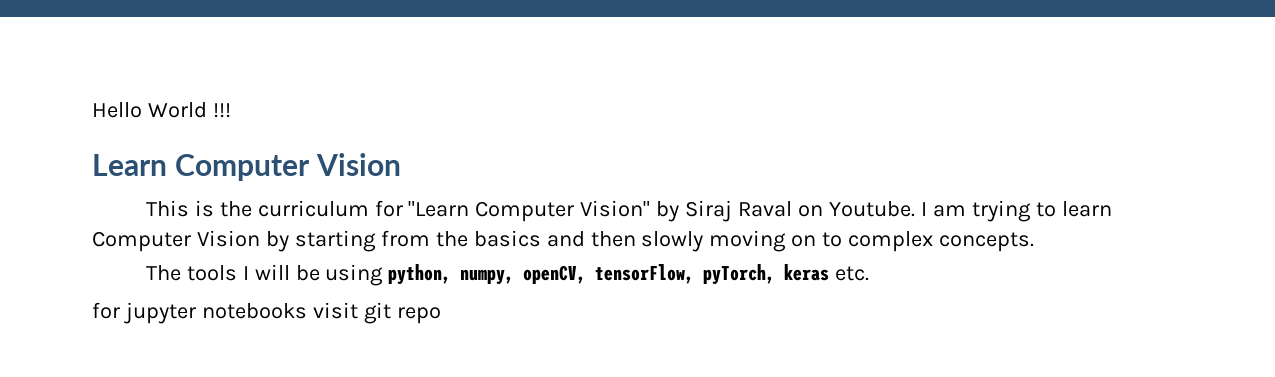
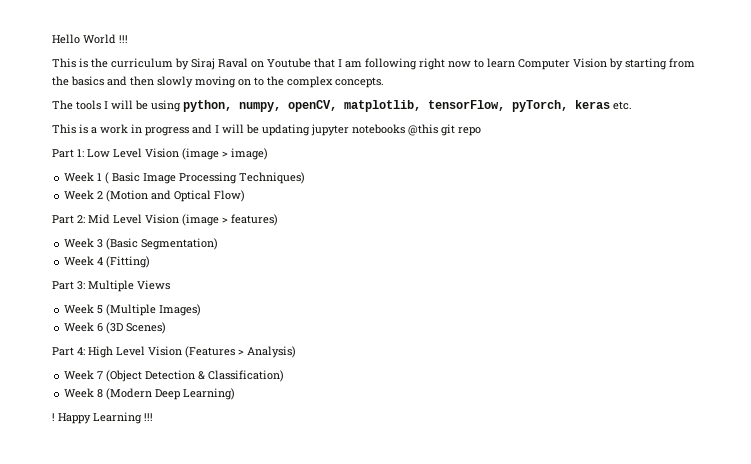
- Learn Computer Vision
- This is the curriculum for "Learn Computer Vision" by Siraj Raval on Youtube. I am trying to learn Computer Vision by starting from the basics and then slowly moving on to complex concepts.
+ This is the curriculum by Siraj Raval on Youtube that I am following right now to learn Computer Vision by starting from the basics and then slowly moving on to the complex concepts.
- The tools I will be using python, numpy, openCV, tensorFlow, pyTorch, keras etc.
+ The tools I will be using python, numpy, openCV, matplotlib, tensorFlow, pyTorch, keras etc.
- for jupyter notebooks visit git repo
+ This is a work in progress and I will be updating jupyter notebooks @this git repo
+ Part 1: Low Level Vision (image > image)
+ Week 1 ( Basic Image Processing Techniques)
+ Week 2 (Motion and Optical Flow)
+ Part 2: Mid Level Vision (image > features)
+ Week 3 (Basic Segmentation)
+ Week 4 (Fitting)
+ Part 3: Multiple Views
+ Week 5 (Multiple Images)
+ Week 6 (3D Scenes)
+ Part 4: High Level Vision (Features > Analysis)
+ Week 7 (Object Detection & Classification)
+ Week 8 (Modern Deep Learning)
+ ! Happy Learning !!!

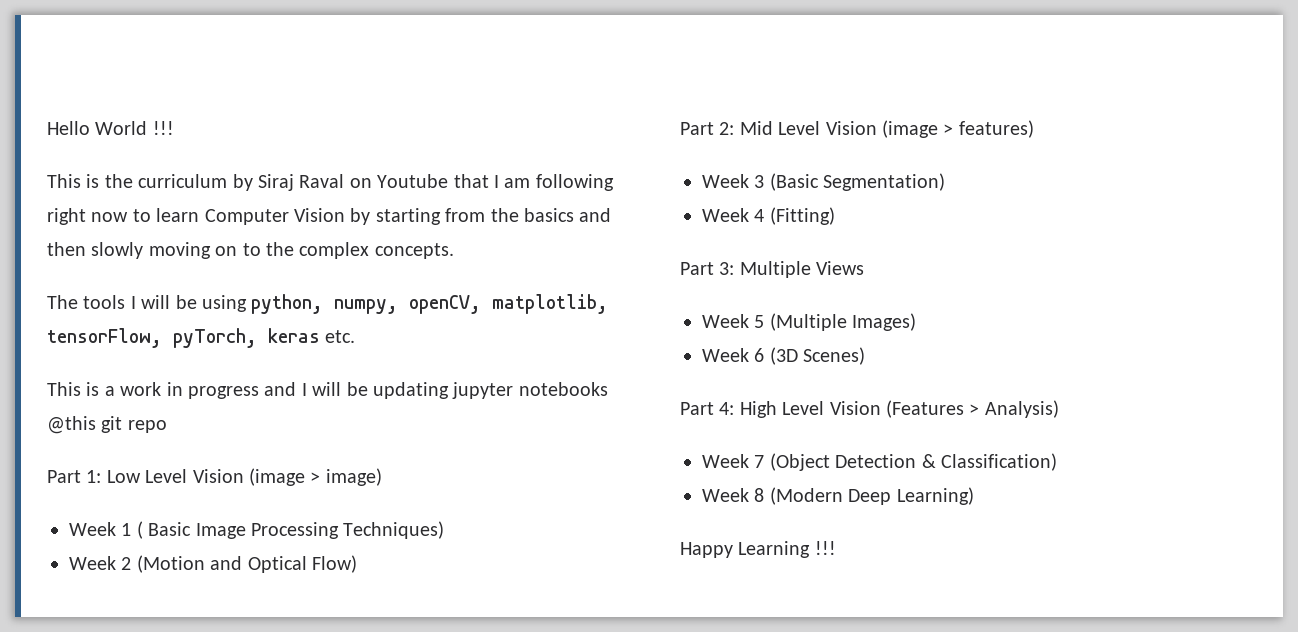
- !

